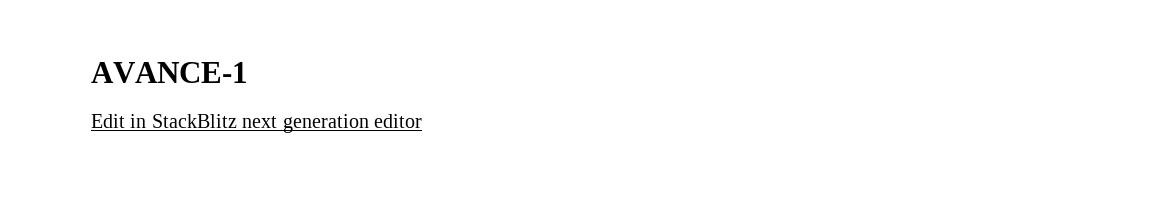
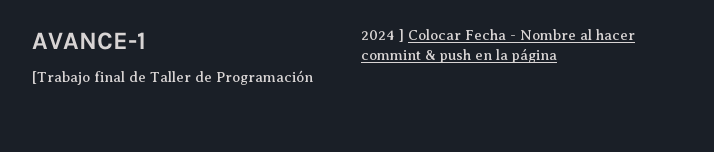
- Edit in StackBlitz next generation editor
+ [Trabajo final de Taller de Programación 2024 ] Colocar Fecha - Nombre al hacer commint & push en la página

